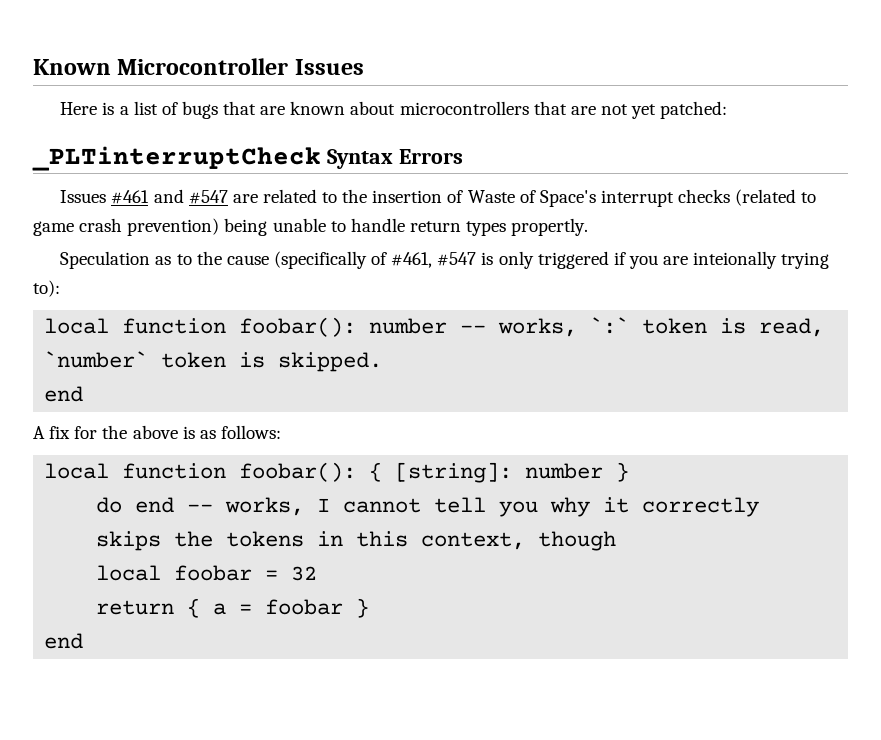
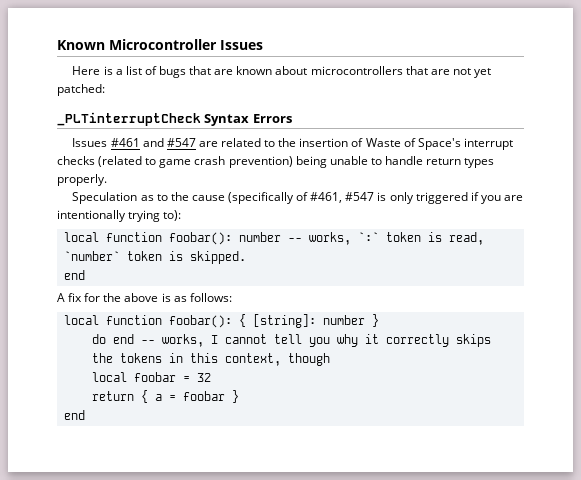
- Issues #461 and #547 are related to the insertion of Waste of Space's interrupt checks (related to game crash prevention) being unable to handle return types propertly.
+ Issues #461 and #547 are related to the insertion of Waste of Space's interrupt checks (related to game crash prevention) being unable to handle return types properly.
- Speculation as to the cause (specifically of #461, #547 is only triggered if you are inteionally trying to):
+ Speculation as to the cause (specifically of #461, #547 is only triggered if you are intentionally trying to):

